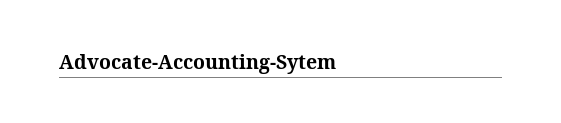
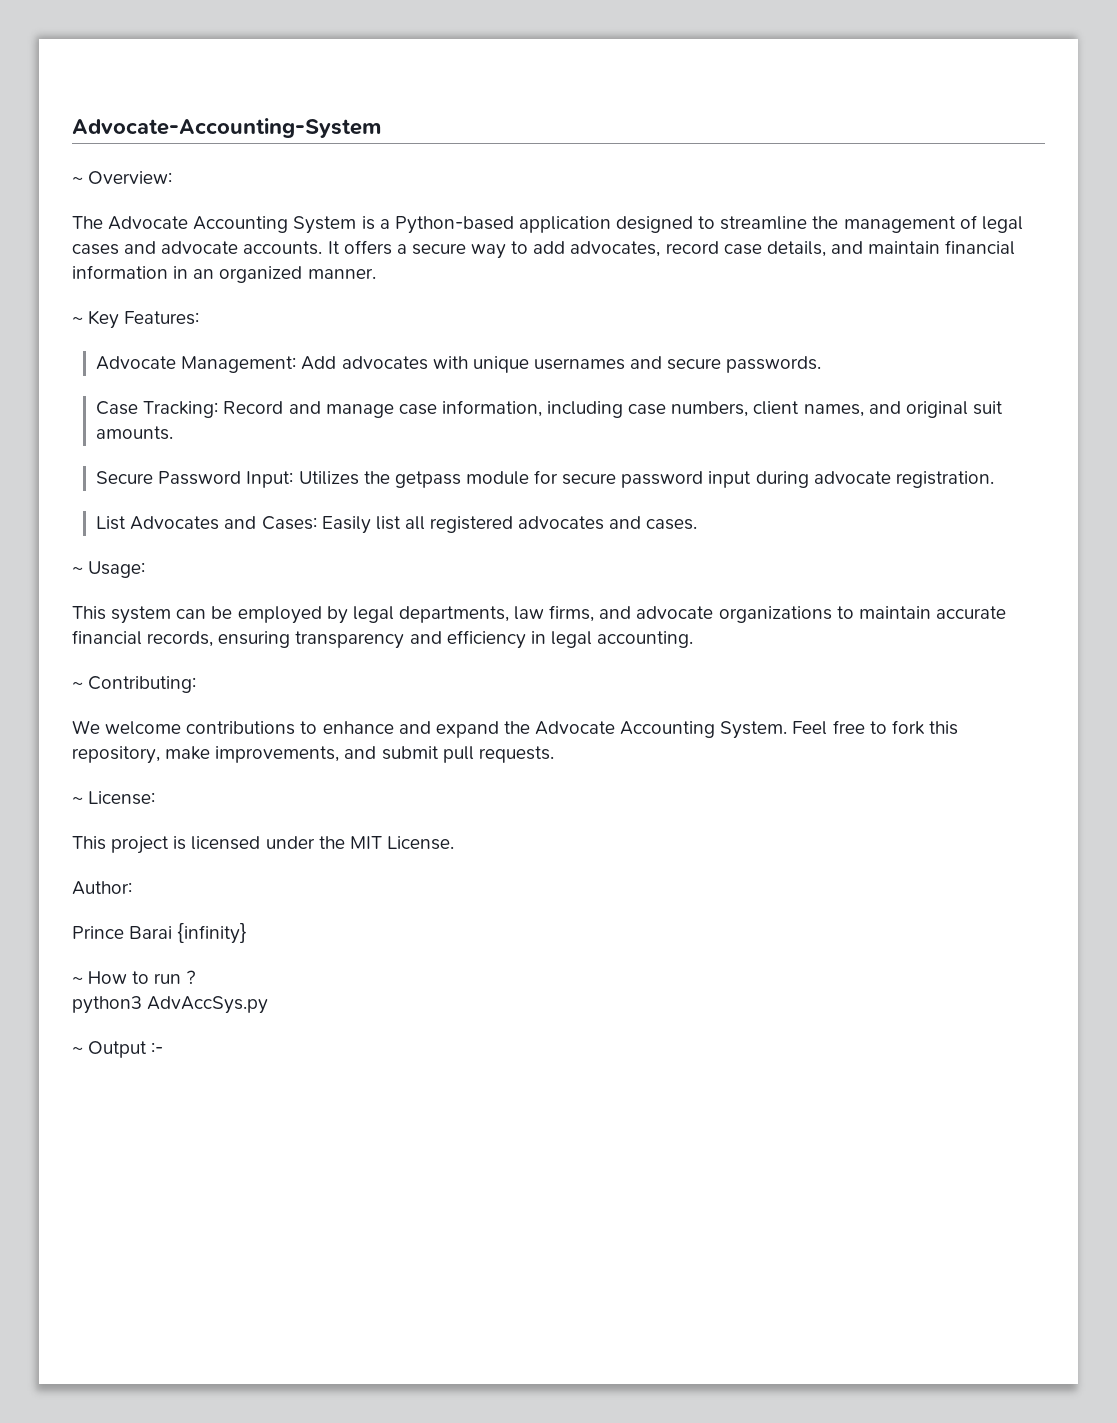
- Advocate-Accounting-Sytem
+ Advocate-Accounting-System
+ ~ Overview:
+ The Advocate Accounting System is a Python-based application designed to streamline the management of legal cases and advocate accounts. It offers a secure way to add advocates, record case details, and maintain financial information in an organized manner.
+ ~ Key Features:
+ Advocate Management: Add advocates with unique usernames and secure passwords.
+ Case Tracking: Record and manage case information, including case numbers, client names, and original suit amounts.
+ Secure Password Input: Utilizes the getpass module for secure password input during advocate registration.
+ List Advocates and Cases: Easily list all registered advocates and cases.
+ ~ Usage:
+ This system can be employed by legal departments, law firms, and advocate organizations to maintain accurate financial records, ensuring transparency and efficiency in legal accounting.
+ ~ Contributing:
+ We welcome contributions to enhance and expand the Advocate Accounting System. Feel free to fork this repository, make improvements, and submit pull requests.
+ ~ License:
+ This project is licensed under the MIT License.
+ Author:
+ Prince Barai {infinity}
+ ~ How to run ?
+ python3 AdvAccSys.py
+ ~ Output :-

